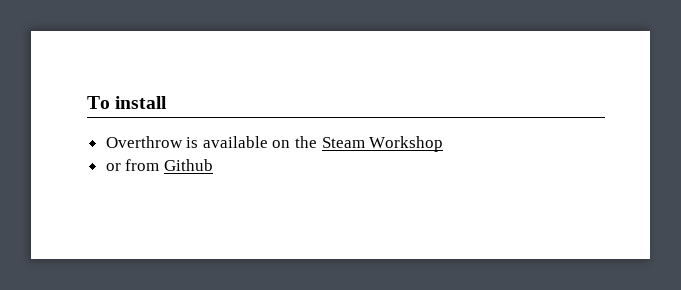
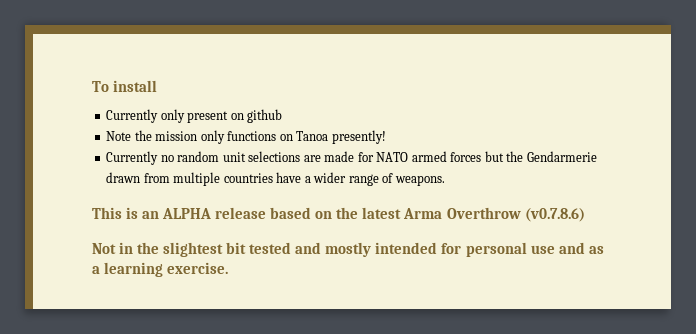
- Overthrow is available on the Steam Workshop
- or from Github
+ Currently only present on github
+ Note the mission only functions on Tanoa presently!
+ Currently no random unit selections are made for NATO armed forces but the Gendarmerie drawn from multiple countries have a wider range of weapons.
+ This is an ALPHA release based on the latest Arma Overthrow (v0.7.8.6)
+ Not in the slightest bit tested and mostly intended for personal use and as a learning exercise.

